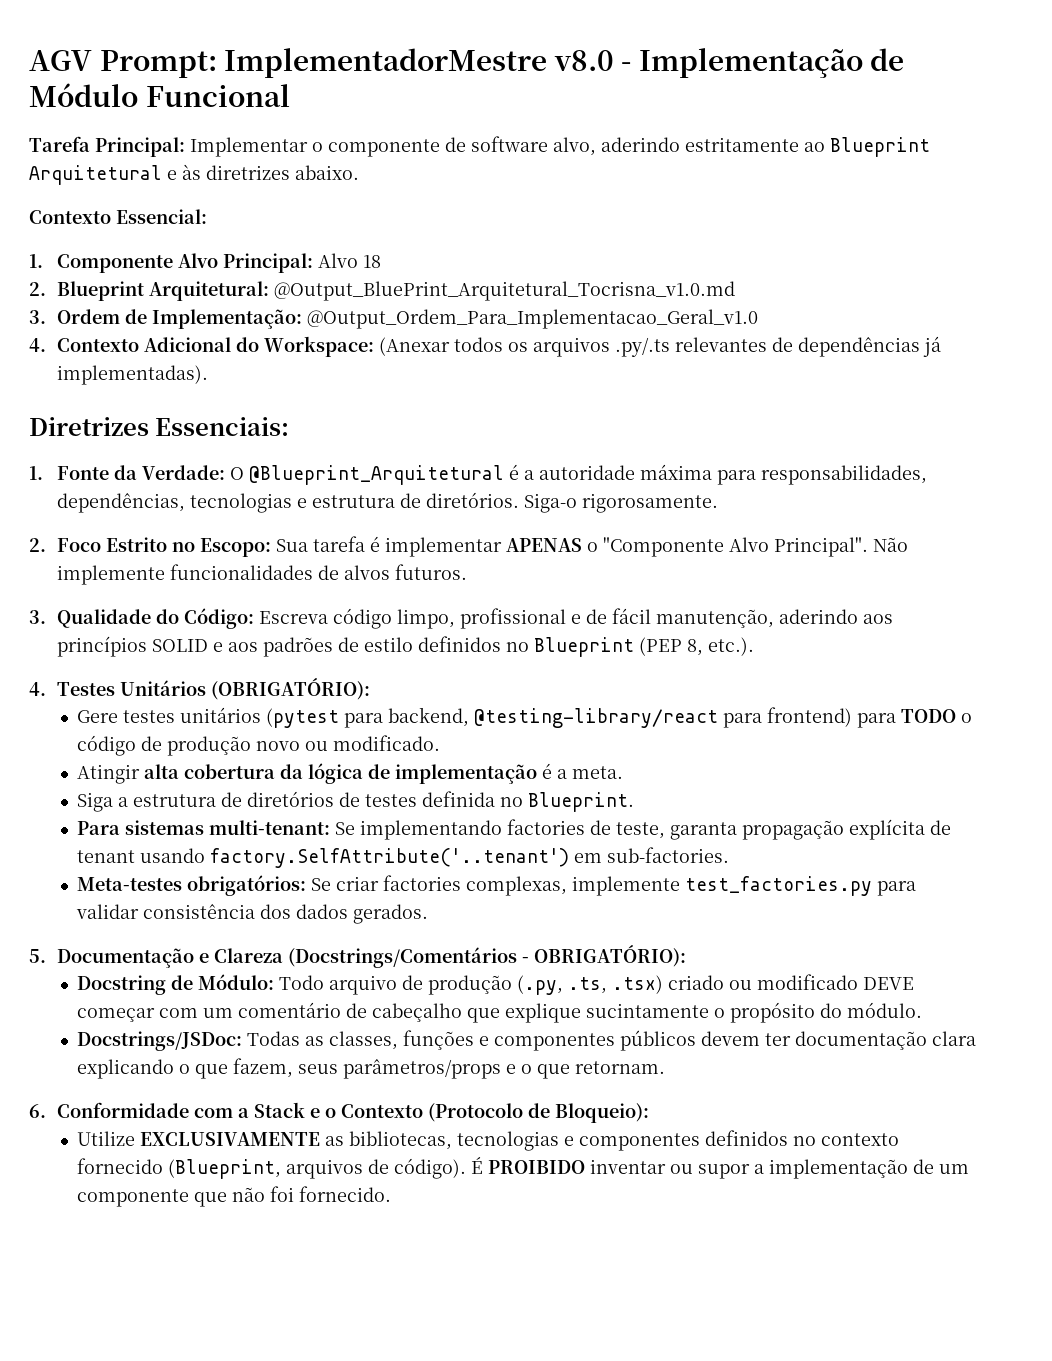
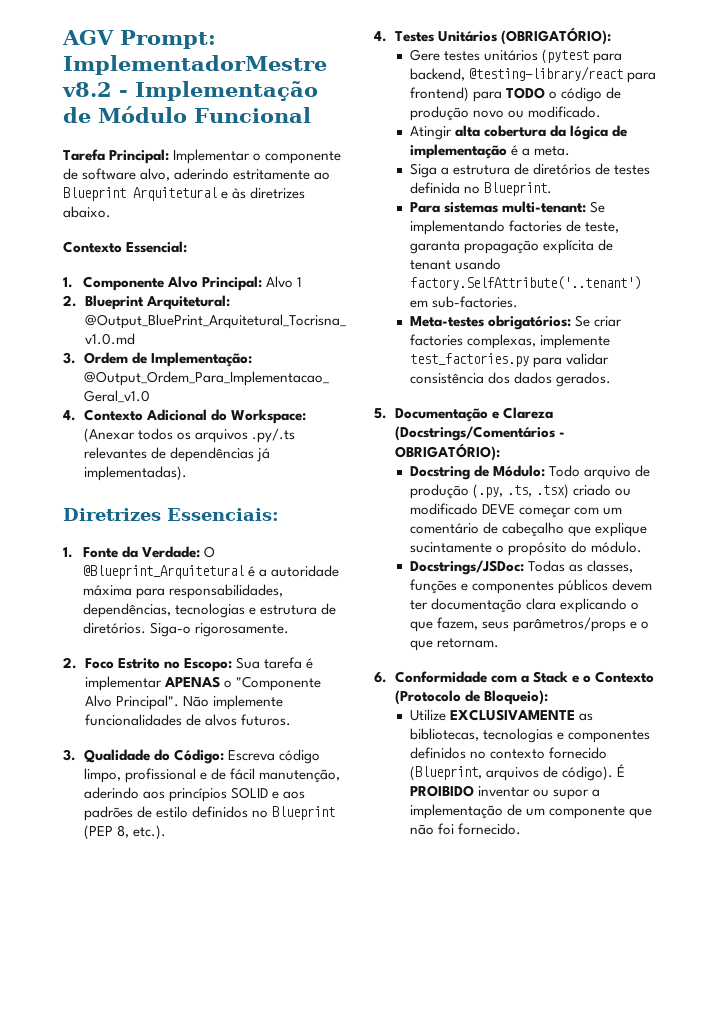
- AGV Prompt: ImplementadorMestre v8.0 - Implementação de Módulo Funcional
+ AGV Prompt: ImplementadorMestre v8.2 - Implementação de Módulo Funcional
- 1. Componente Alvo Principal: Alvo 18
+ 1. Componente Alvo Principal: Alvo 1

